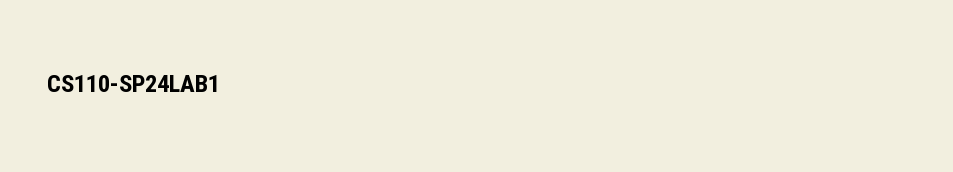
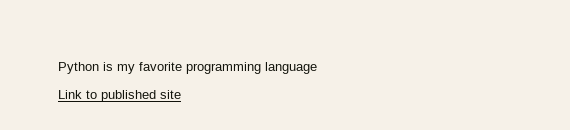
- CS110-SP24LAB1
+ Python is my favorite programming language
+ Link to published site

